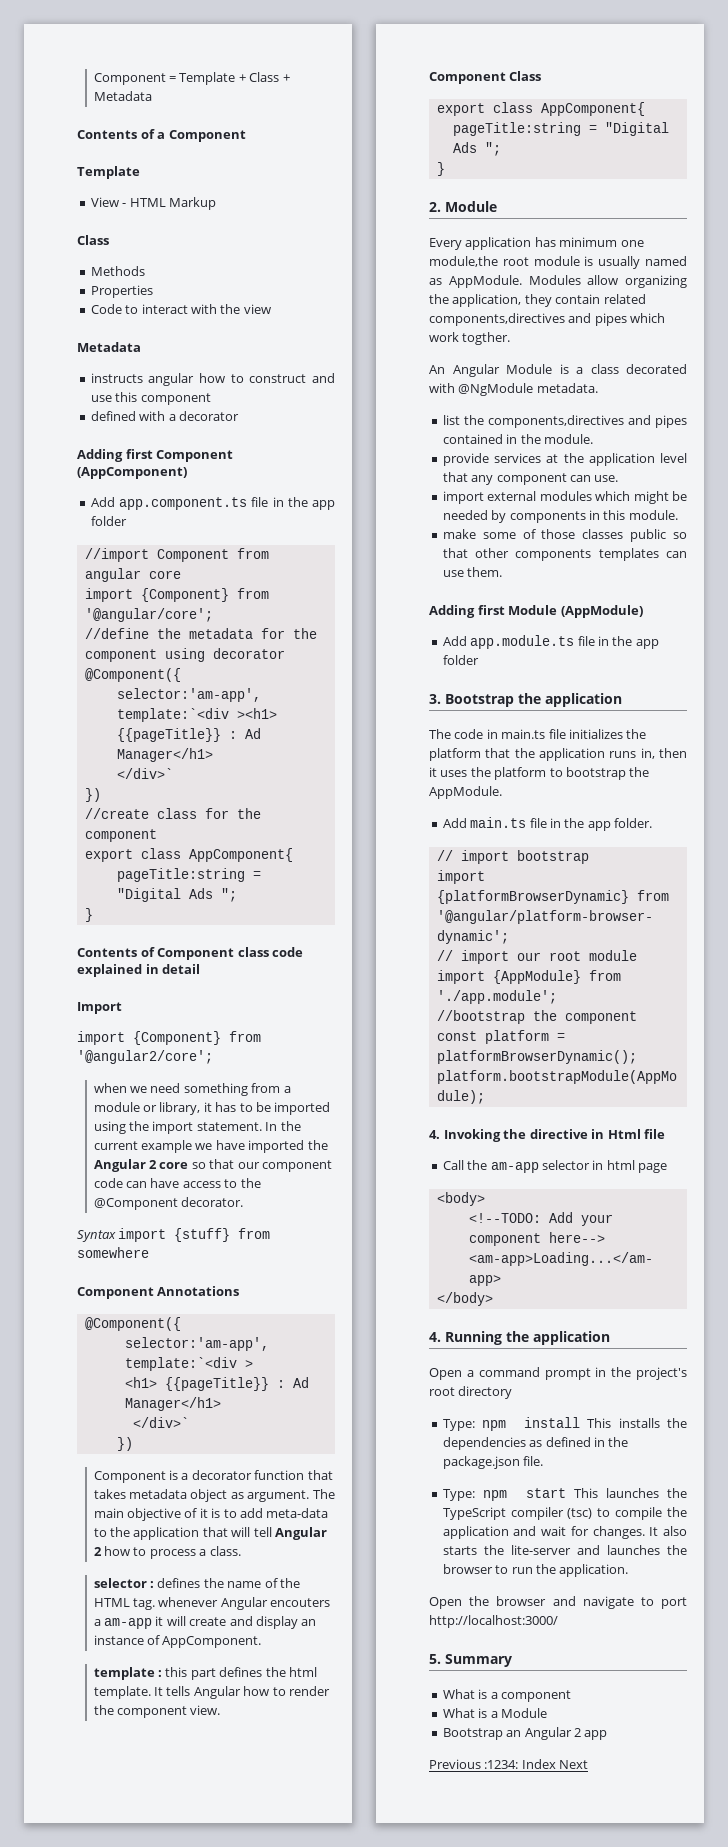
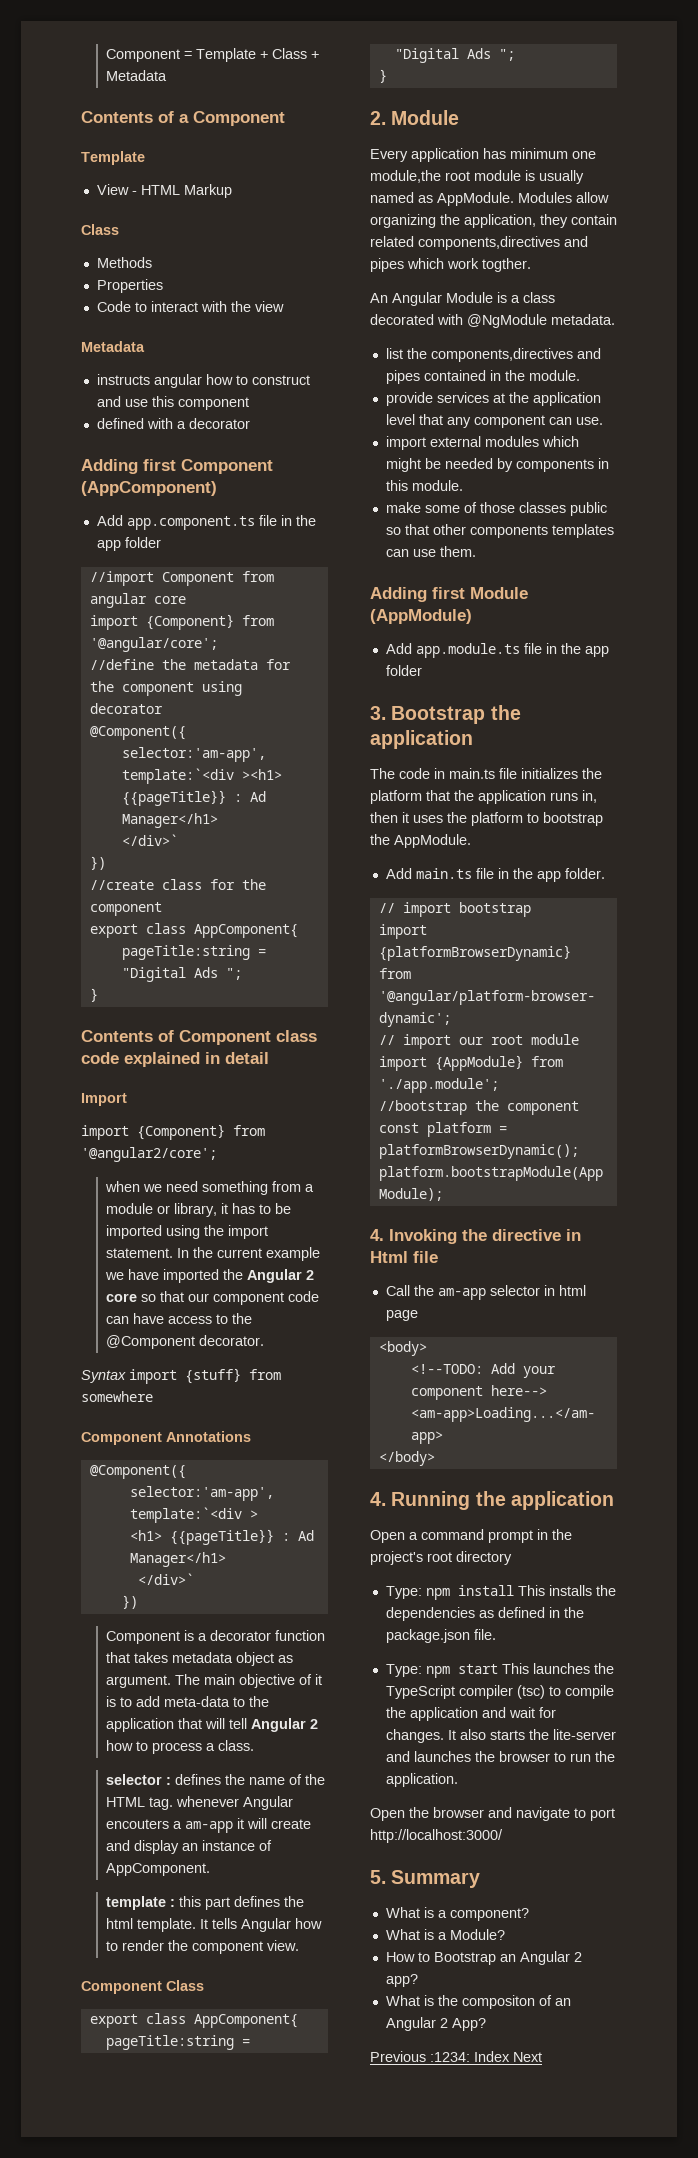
- What is a component
- What is a Module
- Bootstrap an Angular 2 app
+ What is a component?
+ What is a Module?
+ How to Bootstrap an Angular 2 app?
+ What is the compositon of an Angular 2 App?

